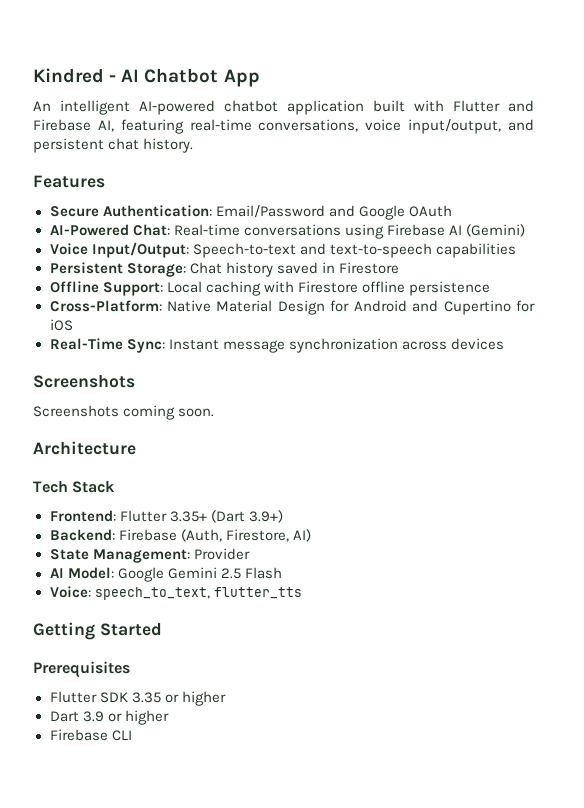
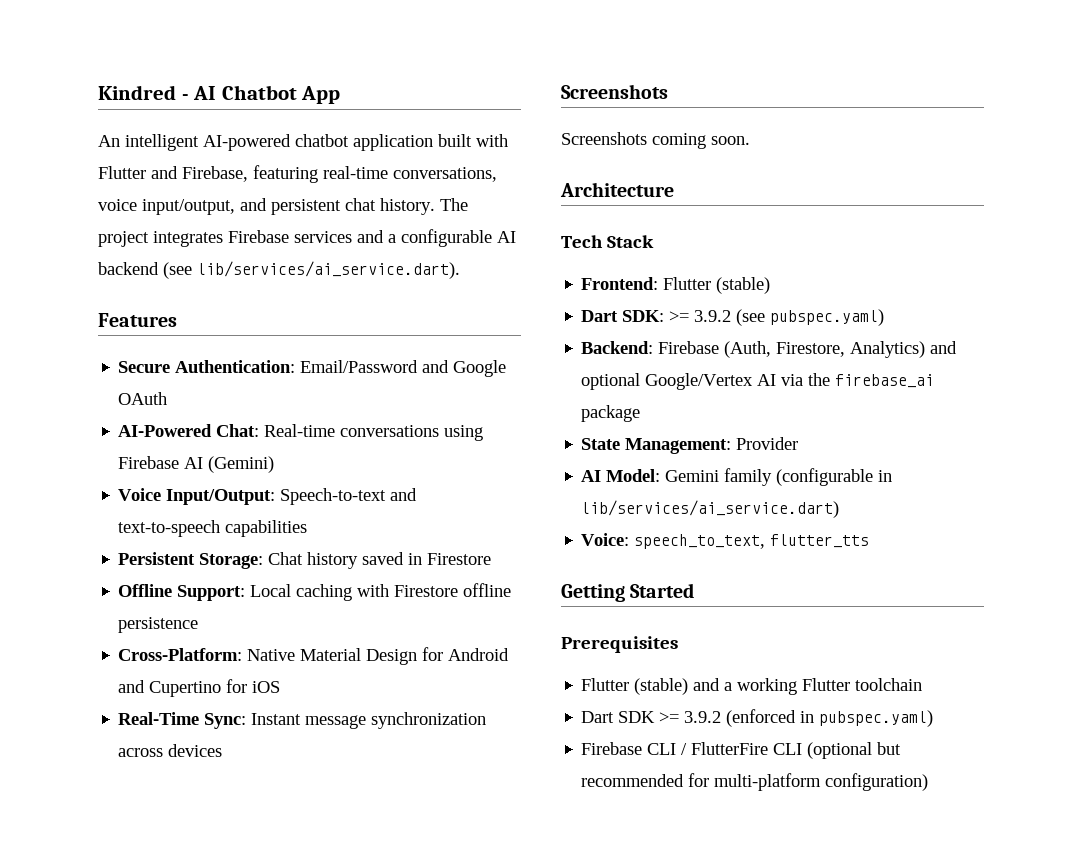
- An intelligent AI-powered chatbot application built with Flutter and Firebase AI, featuring real-time conversations, voice input/output, and persistent chat history.
+ An intelligent AI-powered chatbot application built with Flutter and Firebase, featuring real-time conversations, voice input/output, and persistent chat history. The project integrates Firebase services and a configurable AI backend (see lib/services/ai_service.dart).
- Frontend: Flutter 3.35+ (Dart 3.9+)
- Backend: Firebase (Auth, Firestore, AI)
+ Frontend: Flutter (stable)
+ Dart SDK: >= 3.9.2 (see pubspec.yaml)
+ Backend: Firebase (Auth, Firestore, Analytics) and optional Google/Vertex AI via the firebase_ai package
- AI Model: Google Gemini 2.5 Flash
+ AI Model: Gemini family (configurable in lib/services/ai_service.dart)
- Flutter SDK 3.35 or higher
- Dart 3.9 or higher
- Firebase CLI
+ Flutter (stable) and a working Flutter toolchain
+ Dart SDK >= 3.9.2 (enforced in pubspec.yaml)
+ Firebase CLI / FlutterFire CLI (optional but recommended for multi-platform configuration)

